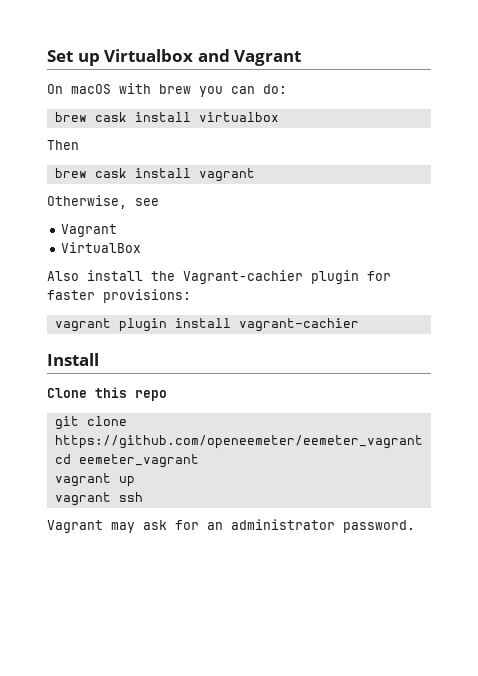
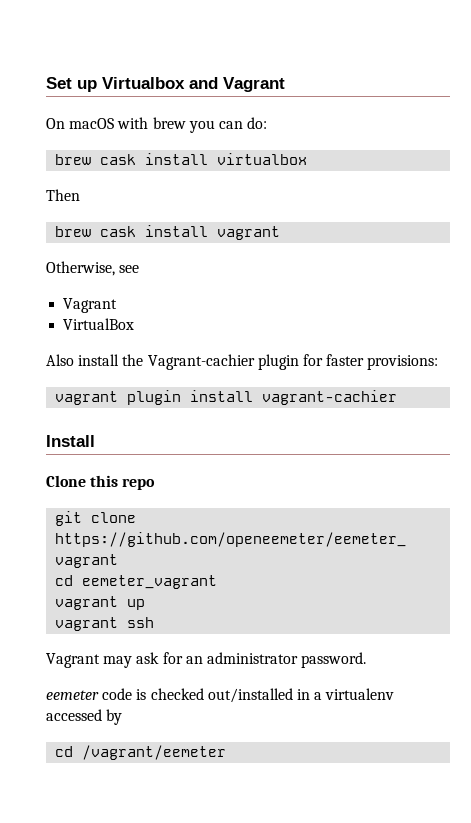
+ eemeter code is checked out/installed in a virtualenv accessed by
+ cd /vagrant/eemeter

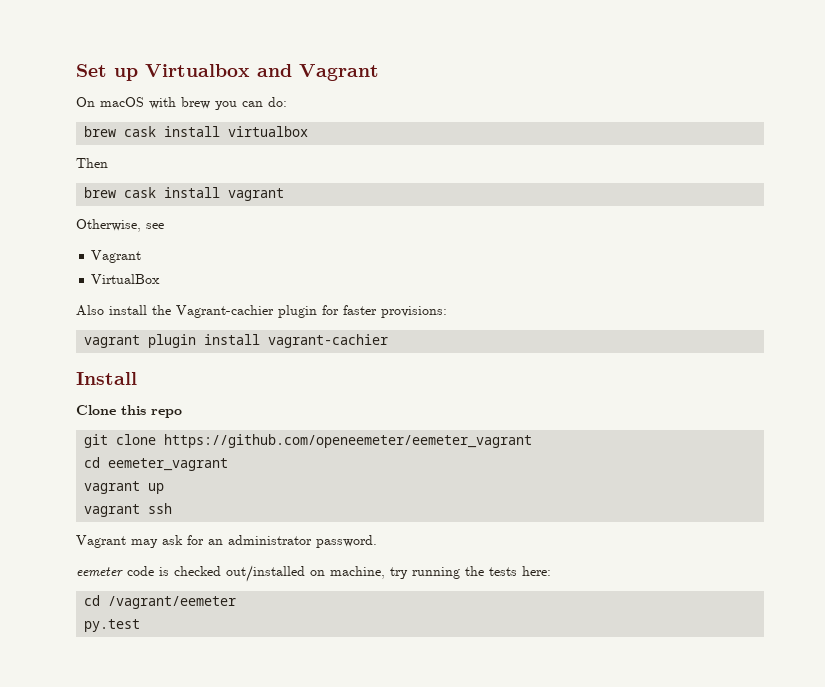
- eemeter code is checked out/installed in a virtualenv accessed by
+ eemeter code is checked out/installed on machine, try running the tests here:
+ py.test

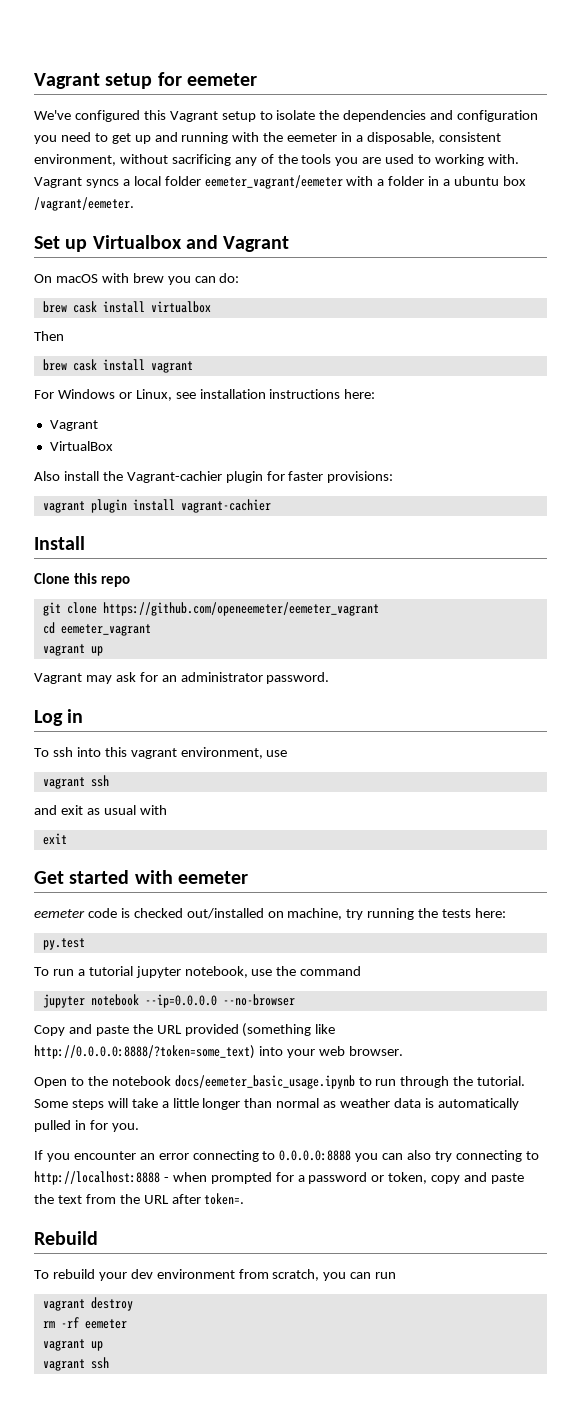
+ Vagrant setup for eemeter
+ We've configured this Vagrant setup to isolate the dependencies and configuration you need to get up and running with the eemeter in a disposable, consistent environment, without sacrificing any of the tools you are used to working with. Vagrant syncs a local folder eemeter_vagrant/eemeter with a folder in a ubuntu box /vagrant/eemeter.
- Otherwise, see
+ For Windows or Linux, see installation instructions here:
- vagrant ssh
+ Log in
+ To ssh into this vagrant environment, use
+ vagrant ssh
+ and exit as usual with
+ exit
+ Get started with eemeter
- cd /vagrant/eemeter
  py.test
+ To run a tutorial jupyter notebook, use the command
+ jupyter notebook --ip=0.0.0.0 --no-browser
+ Copy and paste the URL provided (something like http://0.0.0.0:8888/?token=some_text) into your web browser.
+ Open to the notebook docs/eemeter_basic_usage.ipynb to run through the tutorial. Some steps will take a little longer than normal as weather data is automatically pulled in for you.
+ If you encounter an error connecting to 0.0.0.0:8888 you can also try connecting to http://localhost:8888 - when prompted for a password or token, copy and paste the text from the URL after token=.
+ Rebuild
+ To rebuild your dev environment from scratch, you can run
+ vagrant destroy
+ rm -rf eemeter
+ vagrant up
+ vagrant ssh

